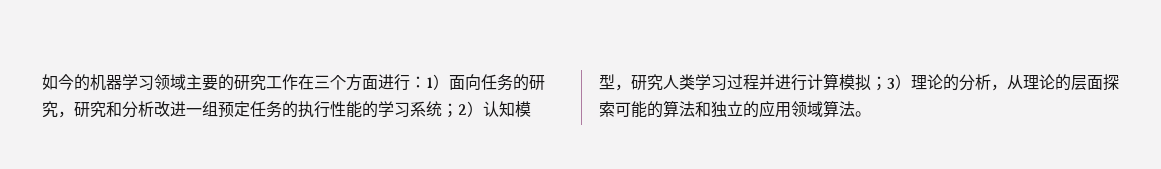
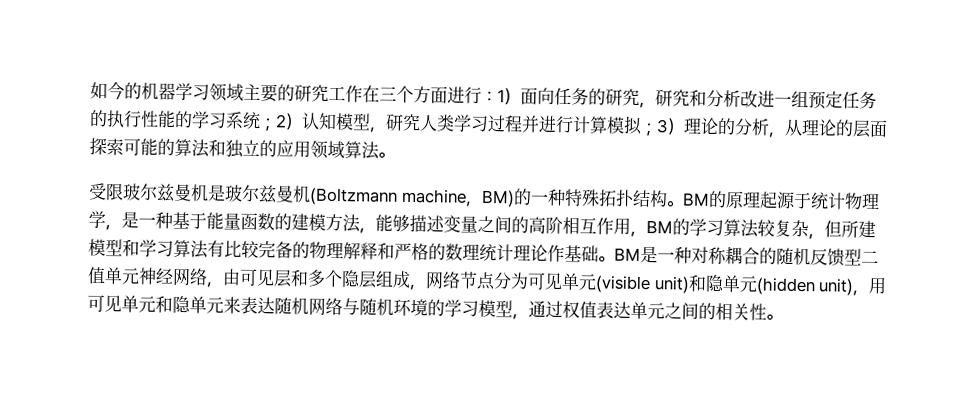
+ 受限玻尔兹曼机是玻尔兹曼机(Boltzmann machine，BM)的一种特殊拓扑结构。BM的原理起源于统计物理学，是一种基于能量函数的建模方法，能够描述变量之间的高阶相互作用，BM的学习算法较复杂，但所建模型和学习算法有比较完备的物理解释和严格的数理统计理论作基础。BM是一种对称耦合的随机反馈型二值单元神经网络，由可见层和多个隐层组成，网络节点分为可见单元(visible unit)和隐单元(hidden unit)，用可见单元和隐单元来表达随机网络与随机环境的学习模型，通过权值表达单元之间的相关性。

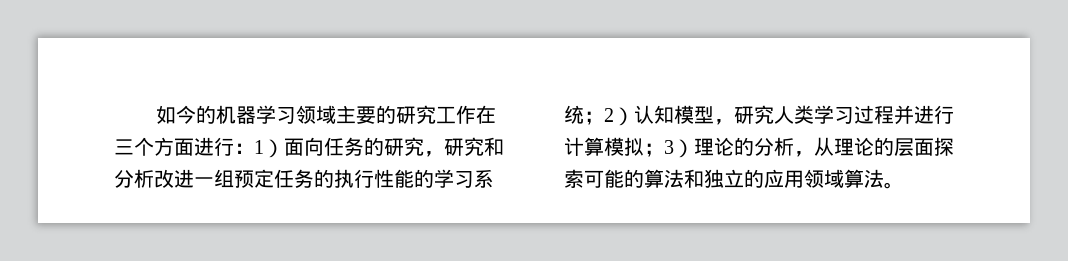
- 受限玻尔兹曼机是玻尔兹曼机(Boltzmann machine，BM)的一种特殊拓扑结构。BM的原理起源于统计物理学，是一种基于能量函数的建模方法，能够描述变量之间的高阶相互作用，BM的学习算法较复杂，但所建模型和学习算法有比较完备的物理解释和严格的数理统计理论作基础。BM是一种对称耦合的随机反馈型二值单元神经网络，由可见层和多个隐层组成，网络节点分为可见单元(visible unit)和隐单元(hidden unit)，用可见单元和隐单元来表达随机网络与随机环境的学习模型，通过权值表达单元之间的相关性。

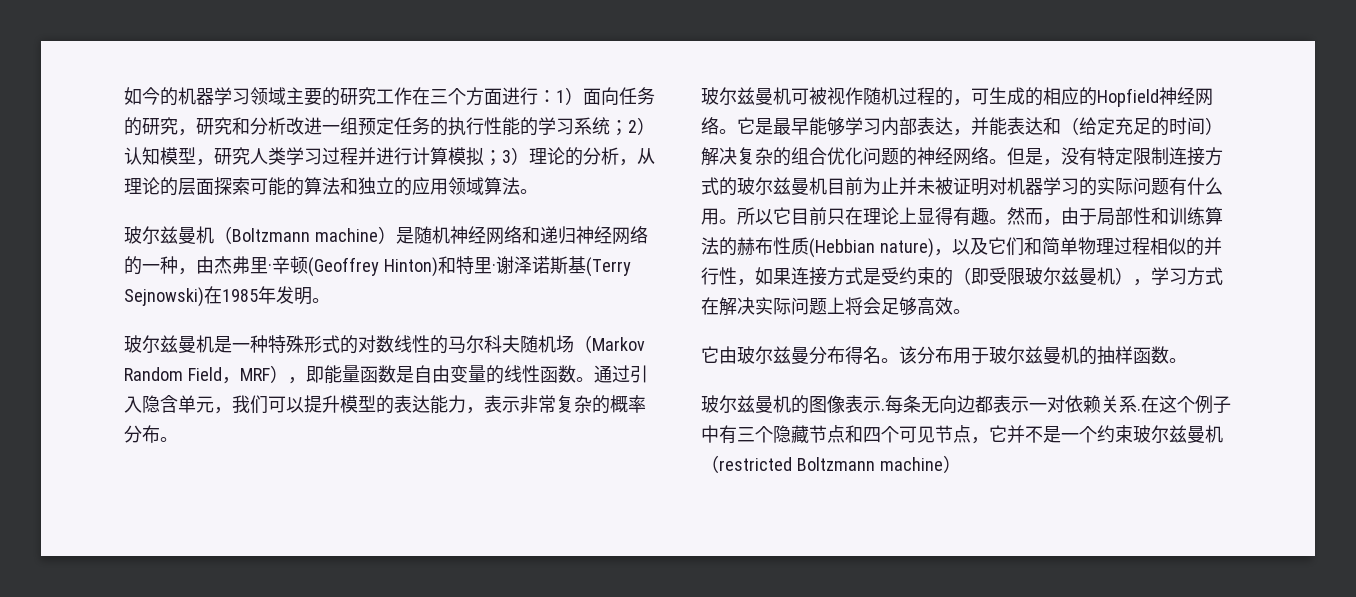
+ 玻尔兹曼机（Boltzmann machine）是随机神经网络和递归神经网络的一种，由杰弗里·辛顿(Geoffrey Hinton)和特里·谢泽诺斯基(Terry Sejnowski)在1985年发明。
+ 玻尔兹曼机是一种特殊形式的对数线性的马尔科夫随机场（Markov Random Field，MRF），即能量函数是自由变量的线性函数。通过引入隐含单元，我们可以提升模型的表达能力，表示非常复杂的概率分布。
+ 玻尔兹曼机可被视作随机过程的，可生成的相应的Hopfield神经网络。它是最早能够学习内部表达，并能表达和（给定充足的时间）解决复杂的组合优化问题的神经网络。但是，没有特定限制连接方式的玻尔兹曼机目前为止并未被证明对机器学习的实际问题有什么用。所以它目前只在理论上显得有趣。然而，由于局部性和训练算法的赫布性质(Hebbian nature)，以及它们和简单物理过程相似的并行性，如果连接方式是受约束的（即受限玻尔兹曼机），学习方式在解决实际问题上将会足够高效。
+ 它由玻尔兹曼分布得名。该分布用于玻尔兹曼机的抽样函数。
+ 玻尔兹曼机的图像表示.每条无向边都表示一对依赖关系.在这个例子中有三个隐藏节点和四个可见节点，它并不是一个约束玻尔兹曼机（restricted Boltzmann machine）

